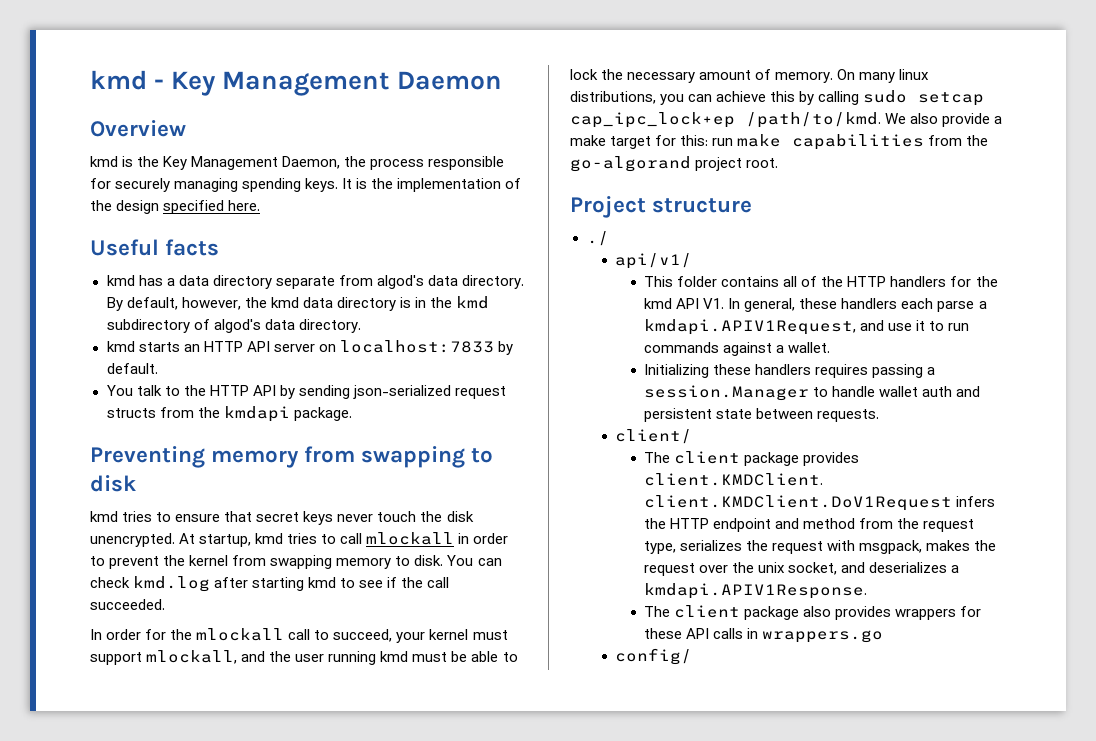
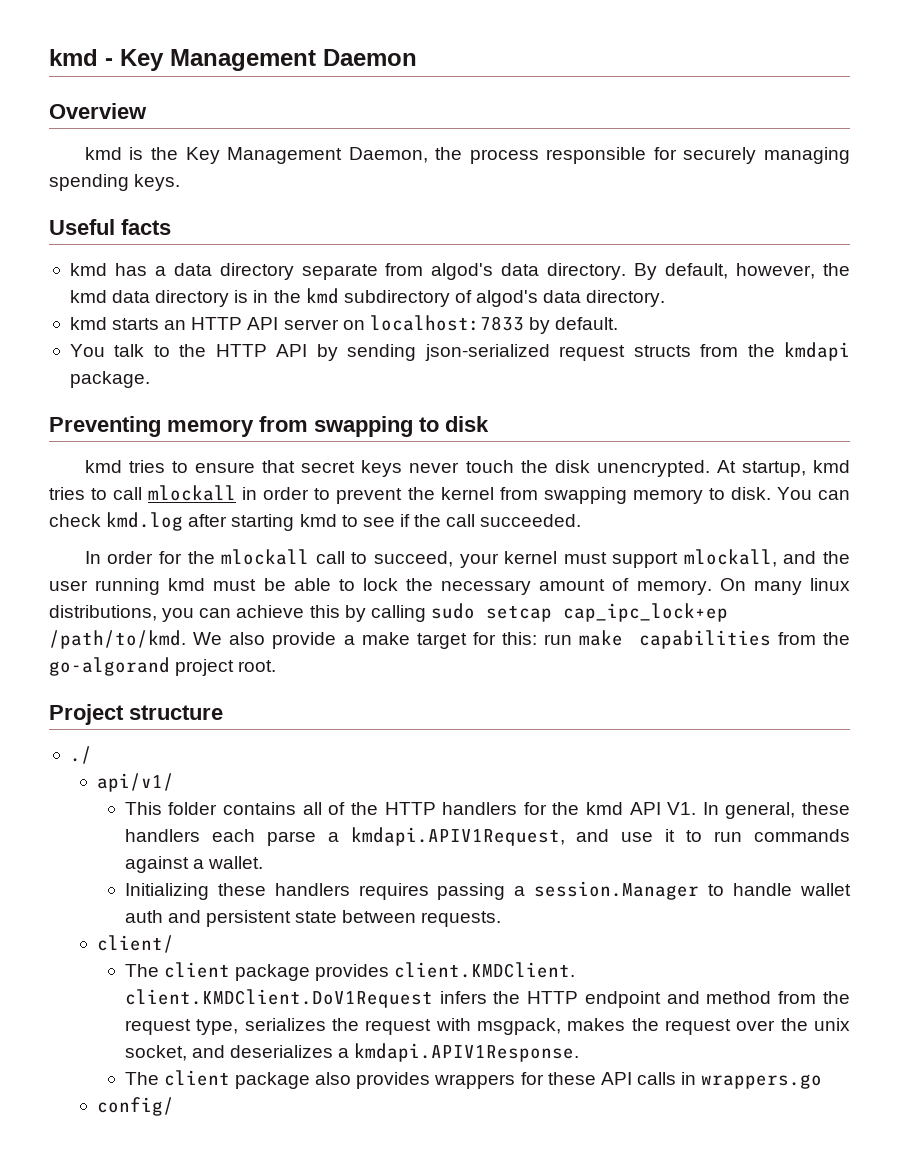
- It is the implementation of the design specified here.

